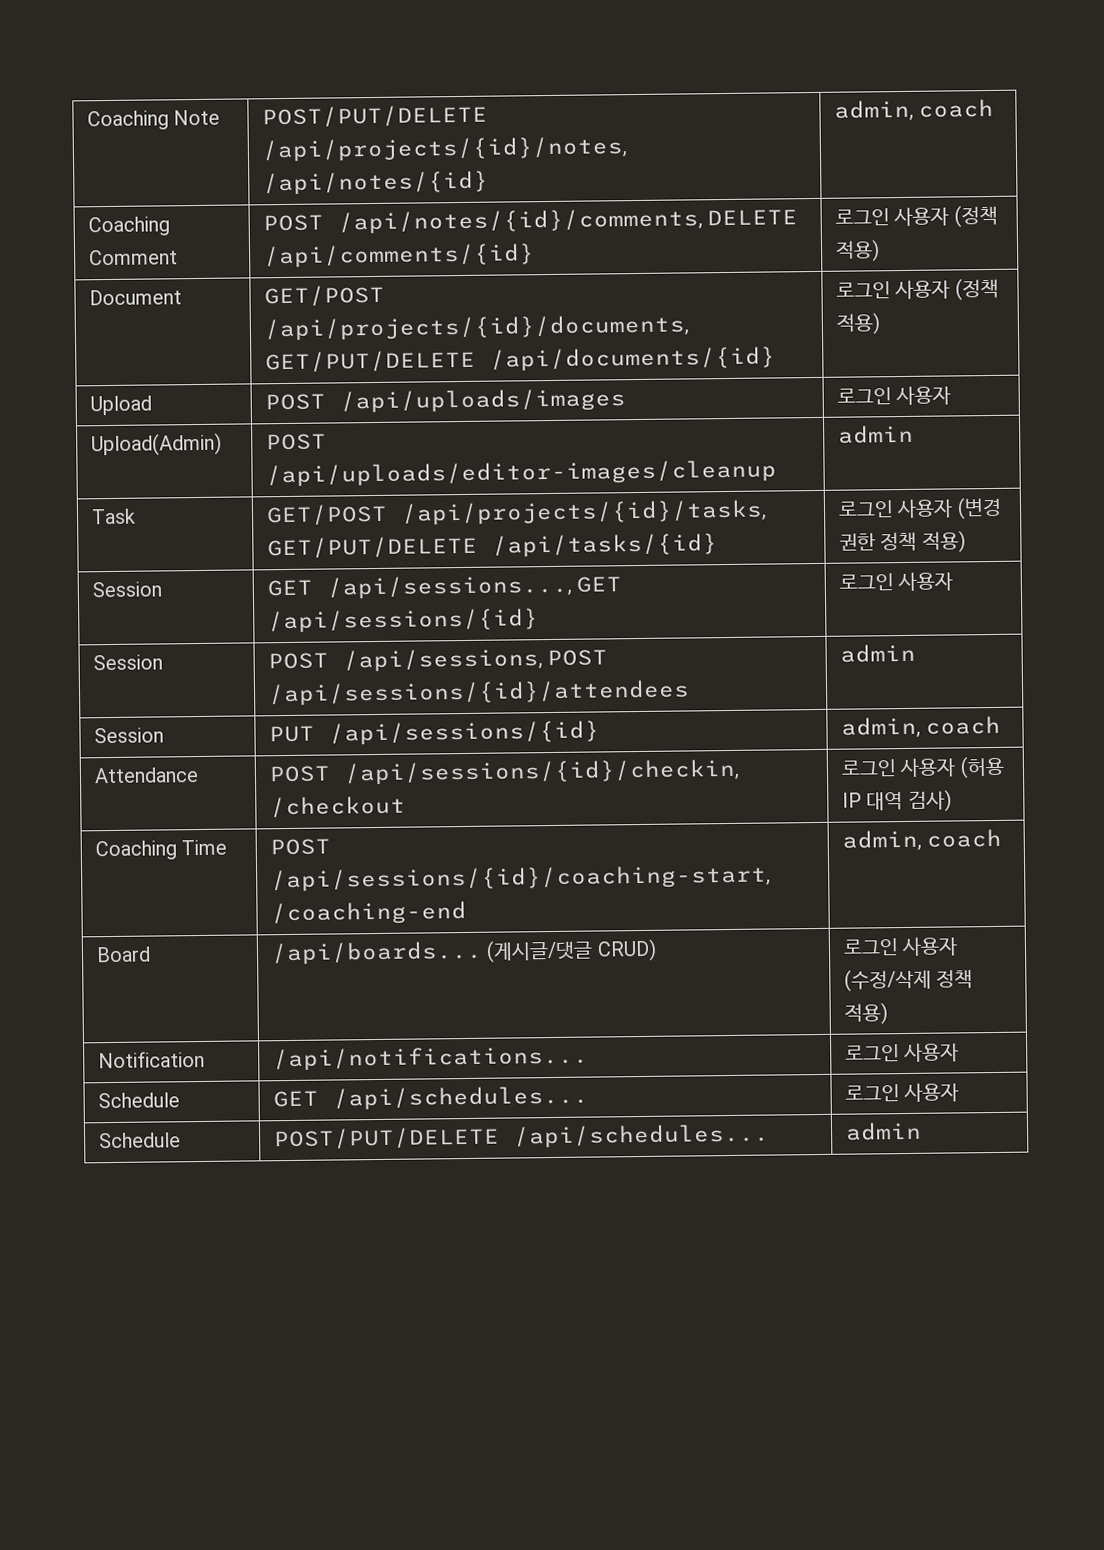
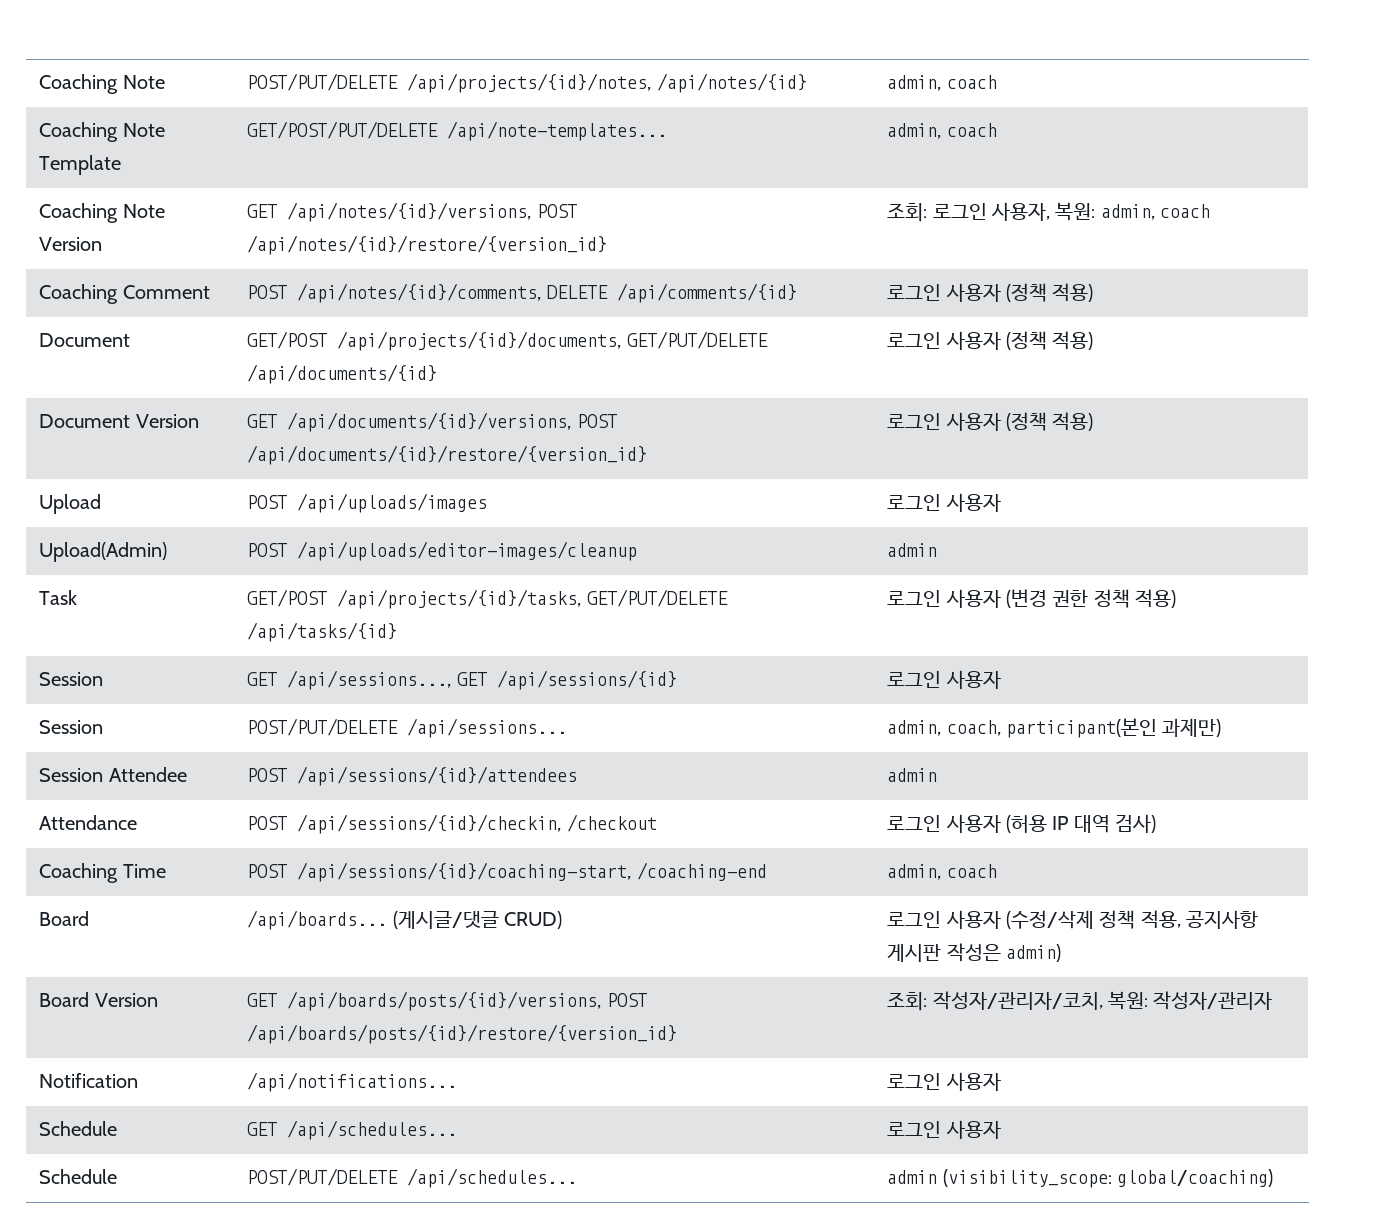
+ Coaching Note Template | GET/POST/PUT/DELETE /api/note-templates... | admin, coach
+ Coaching Note Version | GET /api/notes/{id}/versions, POST /api/notes/{id}/restore/{version_id} | 조회: 로그인 사용자, 복원: admin, coach
+ Document Version | GET /api/documents/{id}/versions, POST /api/documents/{id}/restore/{version_id} | 로그인 사용자 (정책 적용)
- Session | POST /api/sessions, POST /api/sessions/{id}/attendees | admin
- Session | PUT /api/sessions/{id} | admin, coach
+ Session | POST/PUT/DELETE /api/sessions... | admin, coach, participant(본인 과제만)
+ Session Attendee | POST /api/sessions/{id}/attendees | admin
- Board | /api/boards... (게시글/댓글 CRUD) | 로그인 사용자 (수정/삭제 정책 적용)
+ Board | /api/boards... (게시글/댓글 CRUD) | 로그인 사용자 (수정/삭제 정책 적용, 공지사항 게시판 작성은 admin)
+ Board Version | GET /api/boards/posts/{id}/versions, POST /api/boards/posts/{id}/restore/{version_id} | 조회: 작성자/관리자/코치, 복원: 작성자/관리자
- Schedule | POST/PUT/DELETE /api/schedules... | admin
+ Schedule | POST/PUT/DELETE /api/schedules... | admin (visibility_scope: global/coaching)

